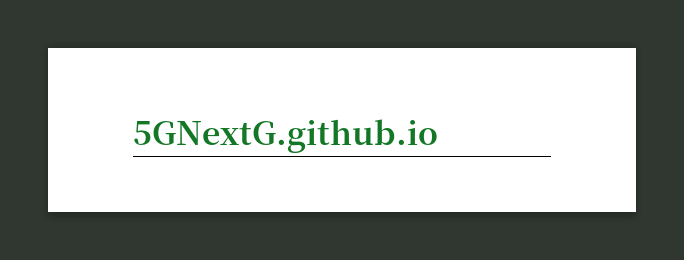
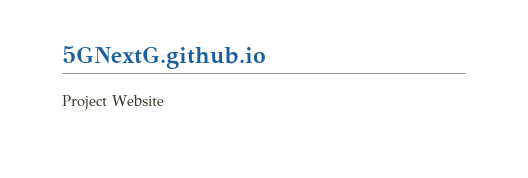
+ Project Website

